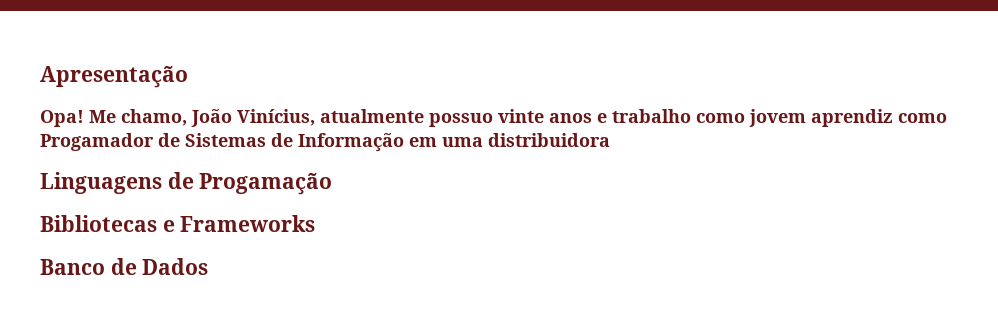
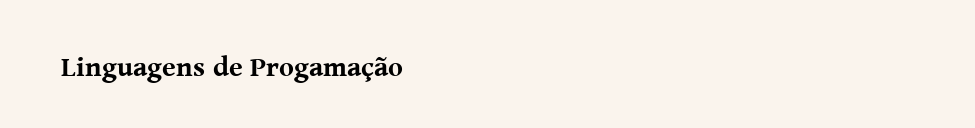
- Apresentação
- Opa! Me chamo, João Vinícius, atualmente possuo vinte anos e trabalho como jovem aprendiz como Progamador de Sistemas de Informação em uma distribuidora
  Linguagens de Progamação
- Bibliotecas e Frameworks
- Banco de Dados

